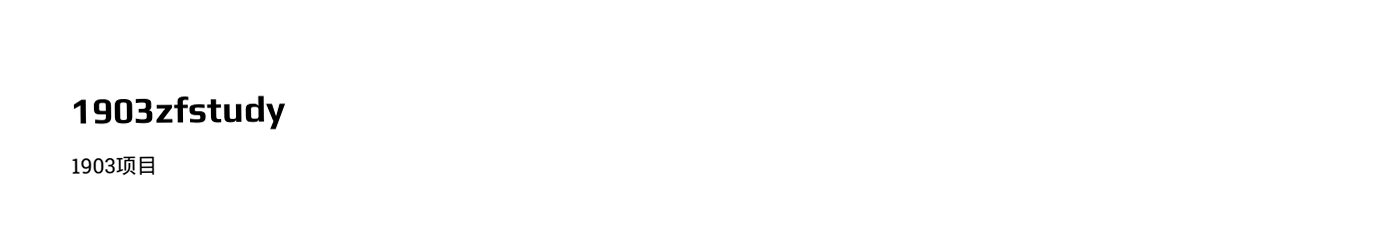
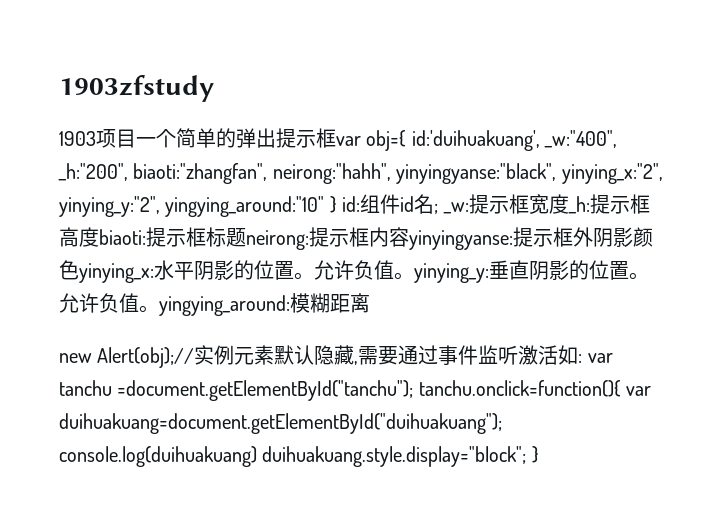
- 1903项目
+ 1903项目一个简单的弹出提示框var obj={ id:'duihuakuang', _w:"400", _h:"200", biaoti:"zhangfan", neirong:"hahh", yinyingyanse:"black", yinying_x:"2", yinying_y:"2", yingying_around:"10" } id:组件id名; _w:提示框宽度_h:提示框高度biaoti:提示框标题neirong:提示框内容yinyingyanse:提示框外阴影颜色yinying_x:水平阴影的位置。允许负值。yinying_y:垂直阴影的位置。允许负值。yingying_around:模糊距离
+ new Alert(obj);//实例元素默认隐藏,需要通过事件监听激活如: var tanchu =document.getElementById("tanchu"); tanchu.onclick=function(){ var duihuakuang=document.getElementById("duihuakuang"); console.log(duihuakuang) duihuakuang.style.display="block"; }

